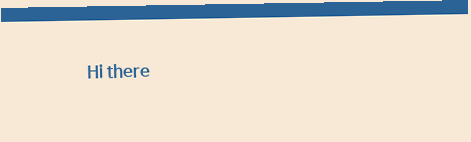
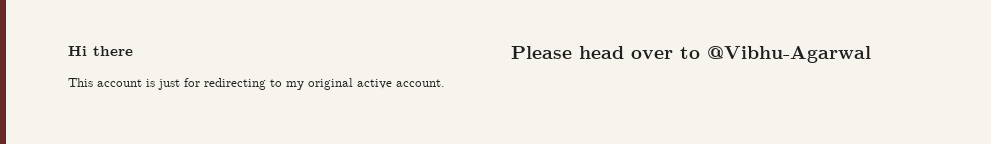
+ This account is just for redirecting to my original active account.
+ Please head over to @Vibhu-Agarwal

